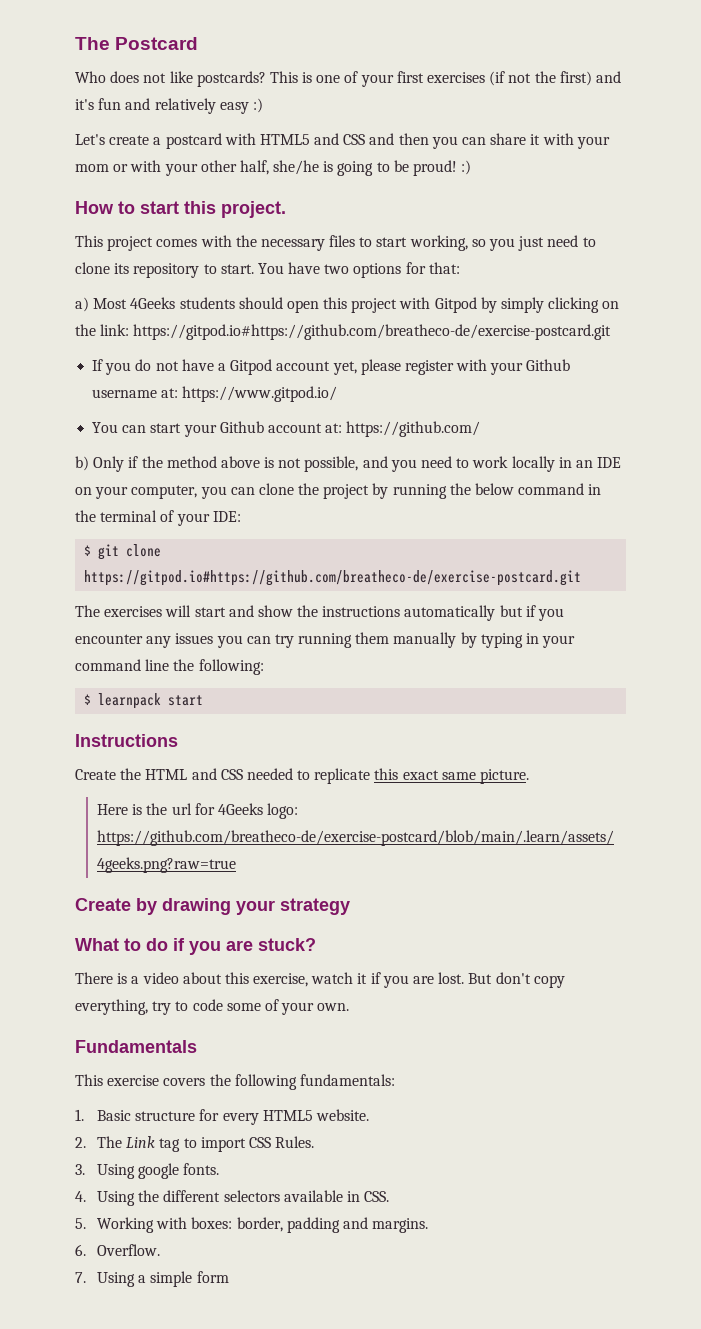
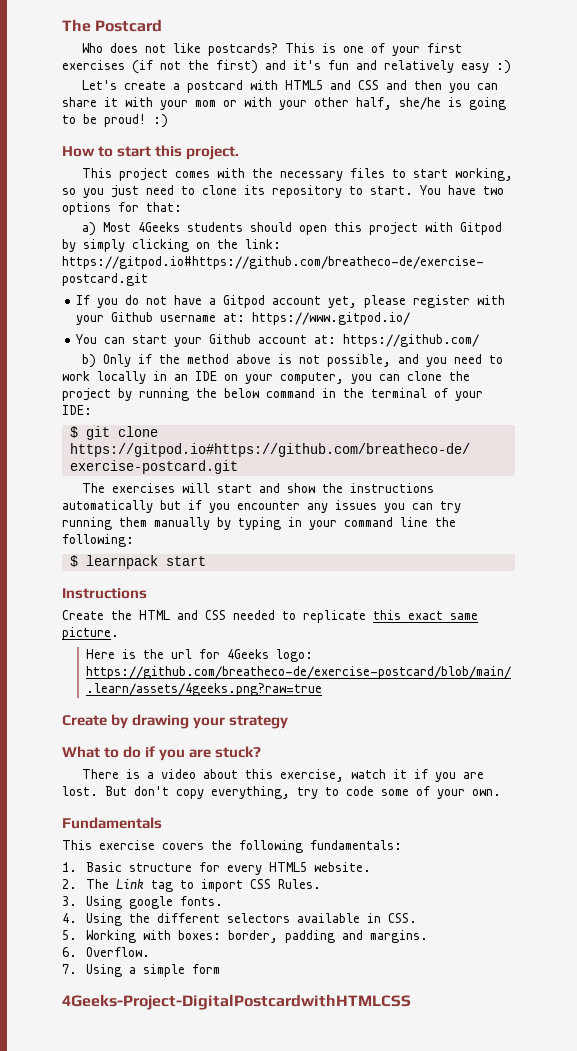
+ 4Geeks-Project-DigitalPostcardwithHTMLCSS

